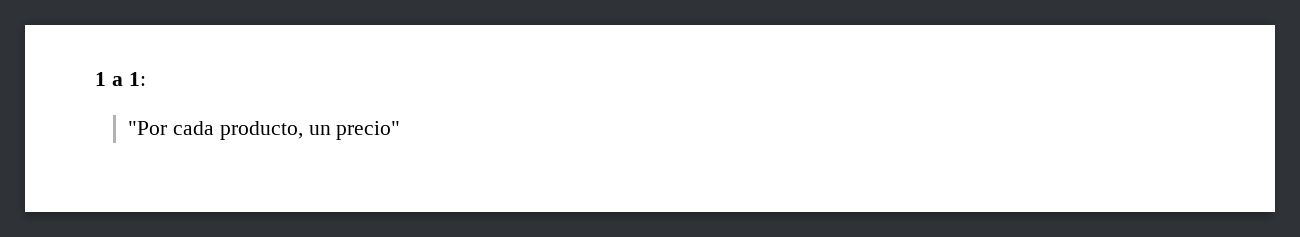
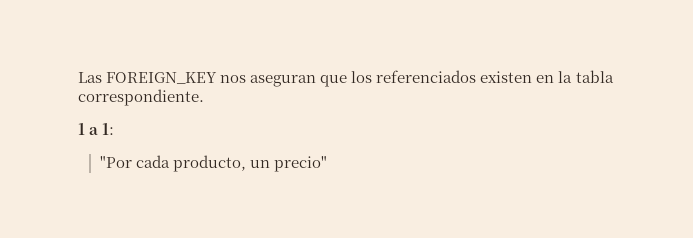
+ Las FOREIGN_KEY nos aseguran que los referenciados existen en la tabla correspondiente.

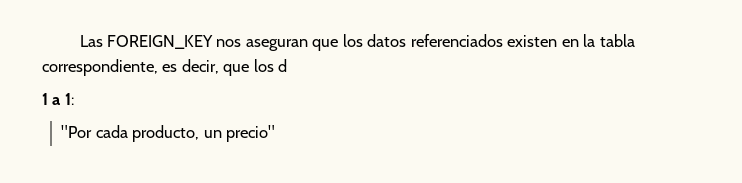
- Las FOREIGN_KEY nos aseguran que los referenciados existen en la tabla correspondiente.
+ Las FOREIGN_KEY nos aseguran que los datos referenciados existen en la tabla correspondiente, es decir, que los d

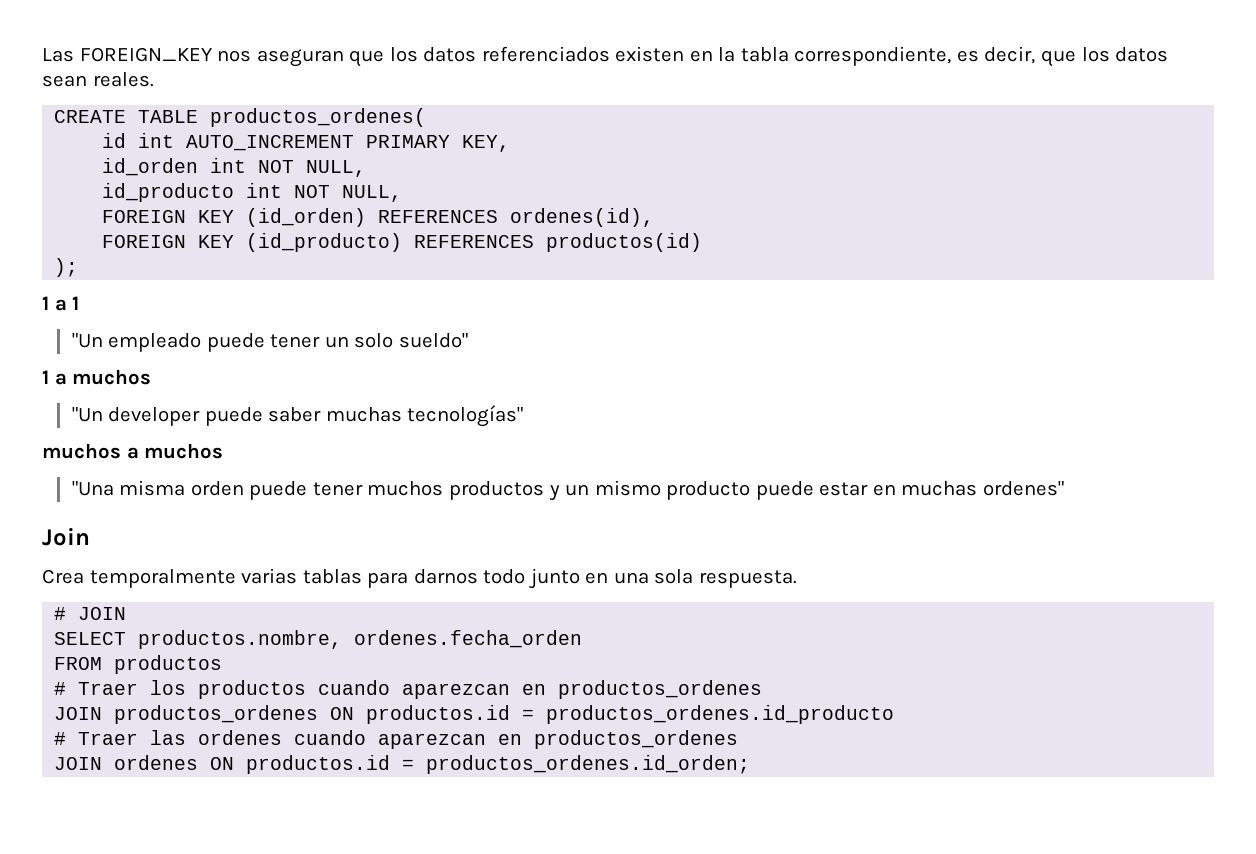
- Las FOREIGN_KEY nos aseguran que los datos referenciados existen en la tabla correspondiente, es decir, que los d
- 1 a 1:
- "Por cada producto, un precio"
+ Las FOREIGN_KEY nos aseguran que los datos referenciados existen en la tabla correspondiente, es decir, que los datos sean reales.
+ CREATE TABLE productos_ordenes(
+ id int AUTO_INCREMENT PRIMARY KEY,
+ id_orden int NOT NULL,
+ id_producto int NOT NULL,
+ FOREIGN KEY (id_orden) REFERENCES ordenes(id),
+ FOREIGN KEY (id_producto) REFERENCES productos(id)
+ );
+ 1 a 1
+ "Un empleado puede tener un solo sueldo"
+ 1 a muchos
+ "Un developer puede saber muchas tecnologías"
+ muchos a muchos
+ "Una misma orden puede tener muchos productos y un mismo producto puede estar en muchas ordenes"
+ Join
+ Crea temporalmente varias tablas para darnos todo junto en una sola respuesta.
+ # JOIN
+ SELECT productos.nombre, ordenes.fecha_orden
+ FROM productos
+ # Traer los productos cuando aparezcan en productos_ordenes
+ JOIN productos_ordenes ON productos.id = productos_ordenes.id_producto
+ # Traer las ordenes cuando aparezcan en productos_ordenes
+ JOIN ordenes ON productos.id = productos_ordenes.id_orden;

